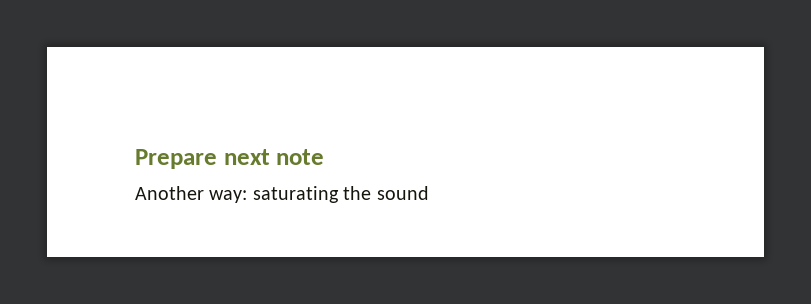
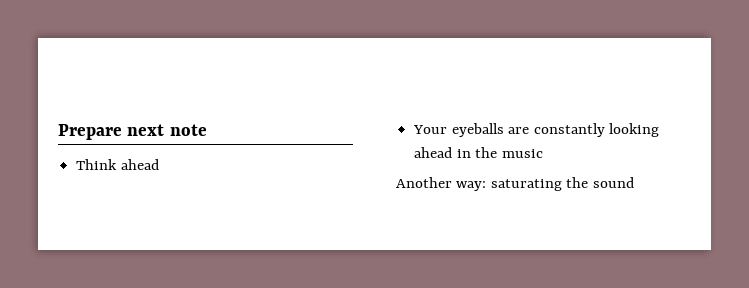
+ Think ahead
+ Your eyeballs are constantly looking ahead in the music

